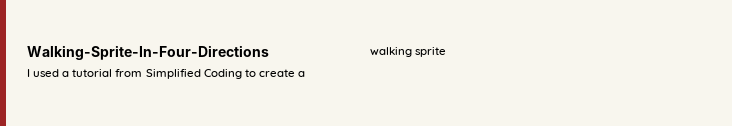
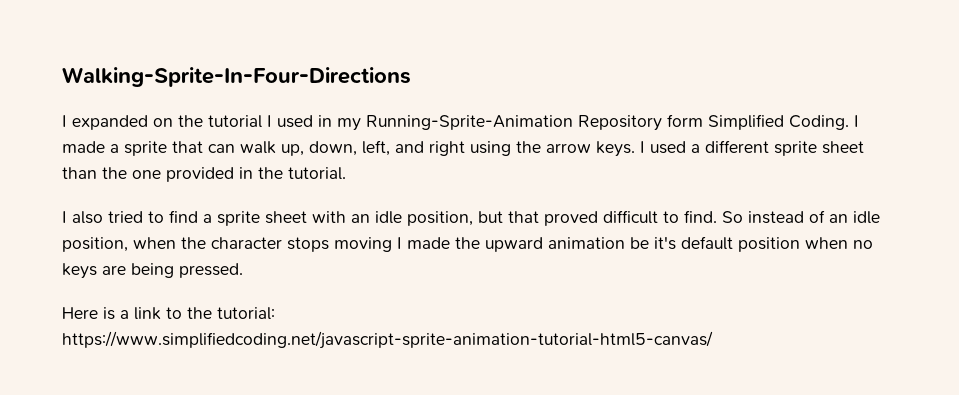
- I used a tutorial from Simplified Coding to create a walking sprite
+ I expanded on the tutorial I used in my Running-Sprite-Animation Repository form Simplified Coding. I made a sprite that can walk up, down, left, and right using the arrow keys. I used a different sprite sheet than the one provided in the tutorial.
+ I also tried to find a sprite sheet with an idle position, but that proved difficult to find. So instead of an idle position, when the character stops moving I made the upward animation be it's default position when no keys are being pressed.
+ Here is a link to the tutorial: https://www.simplifiedcoding.net/javascript-sprite-animation-tutorial-html5-canvas/

